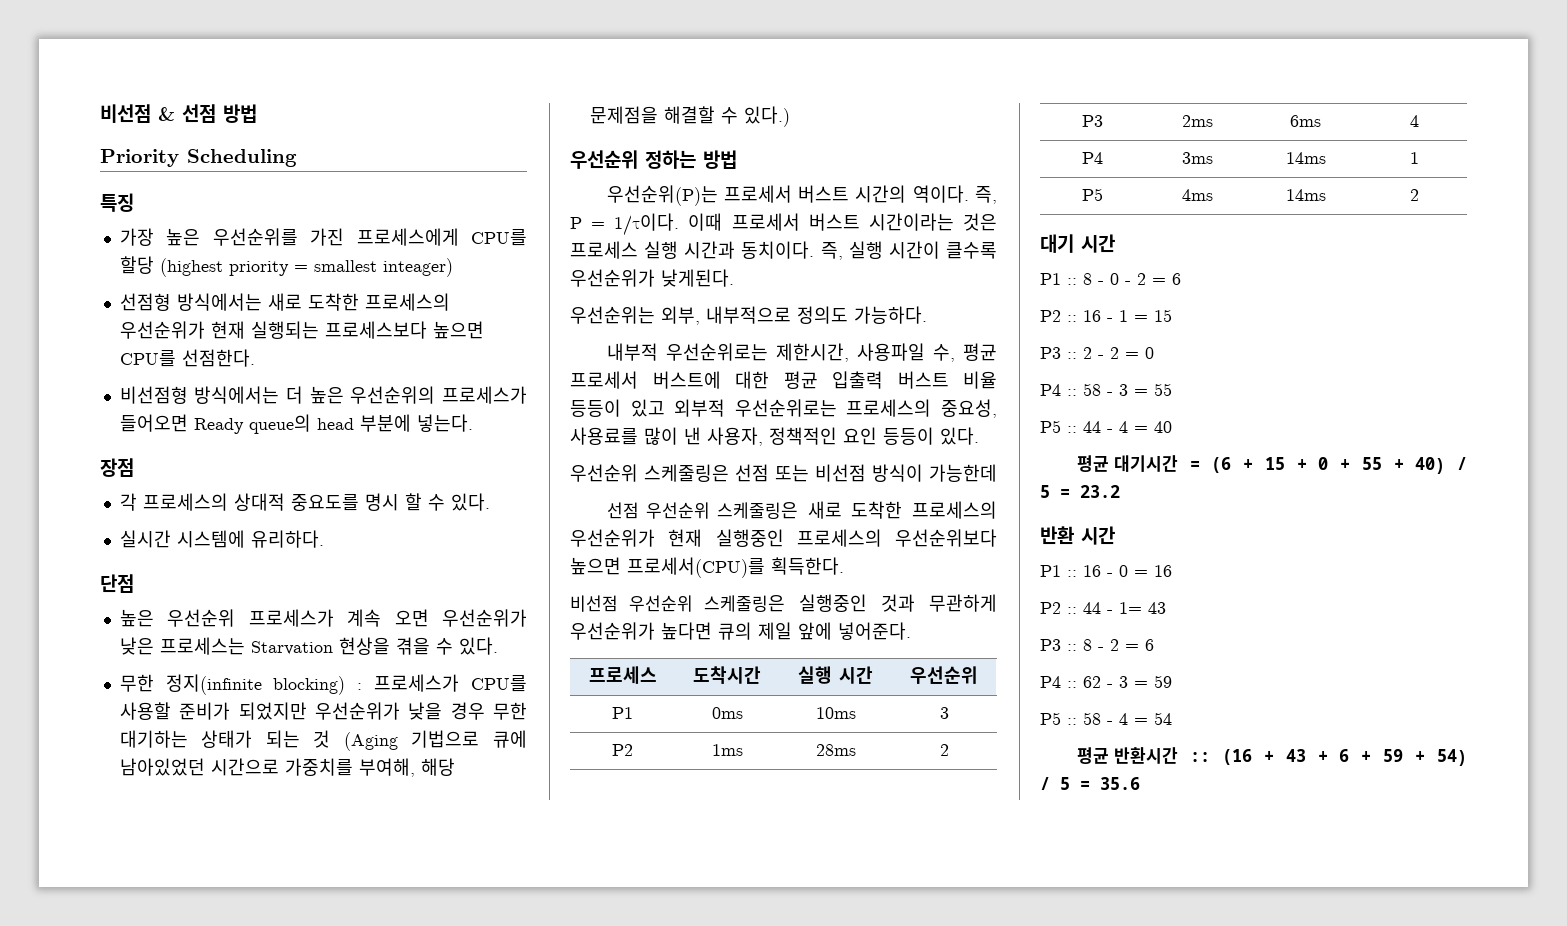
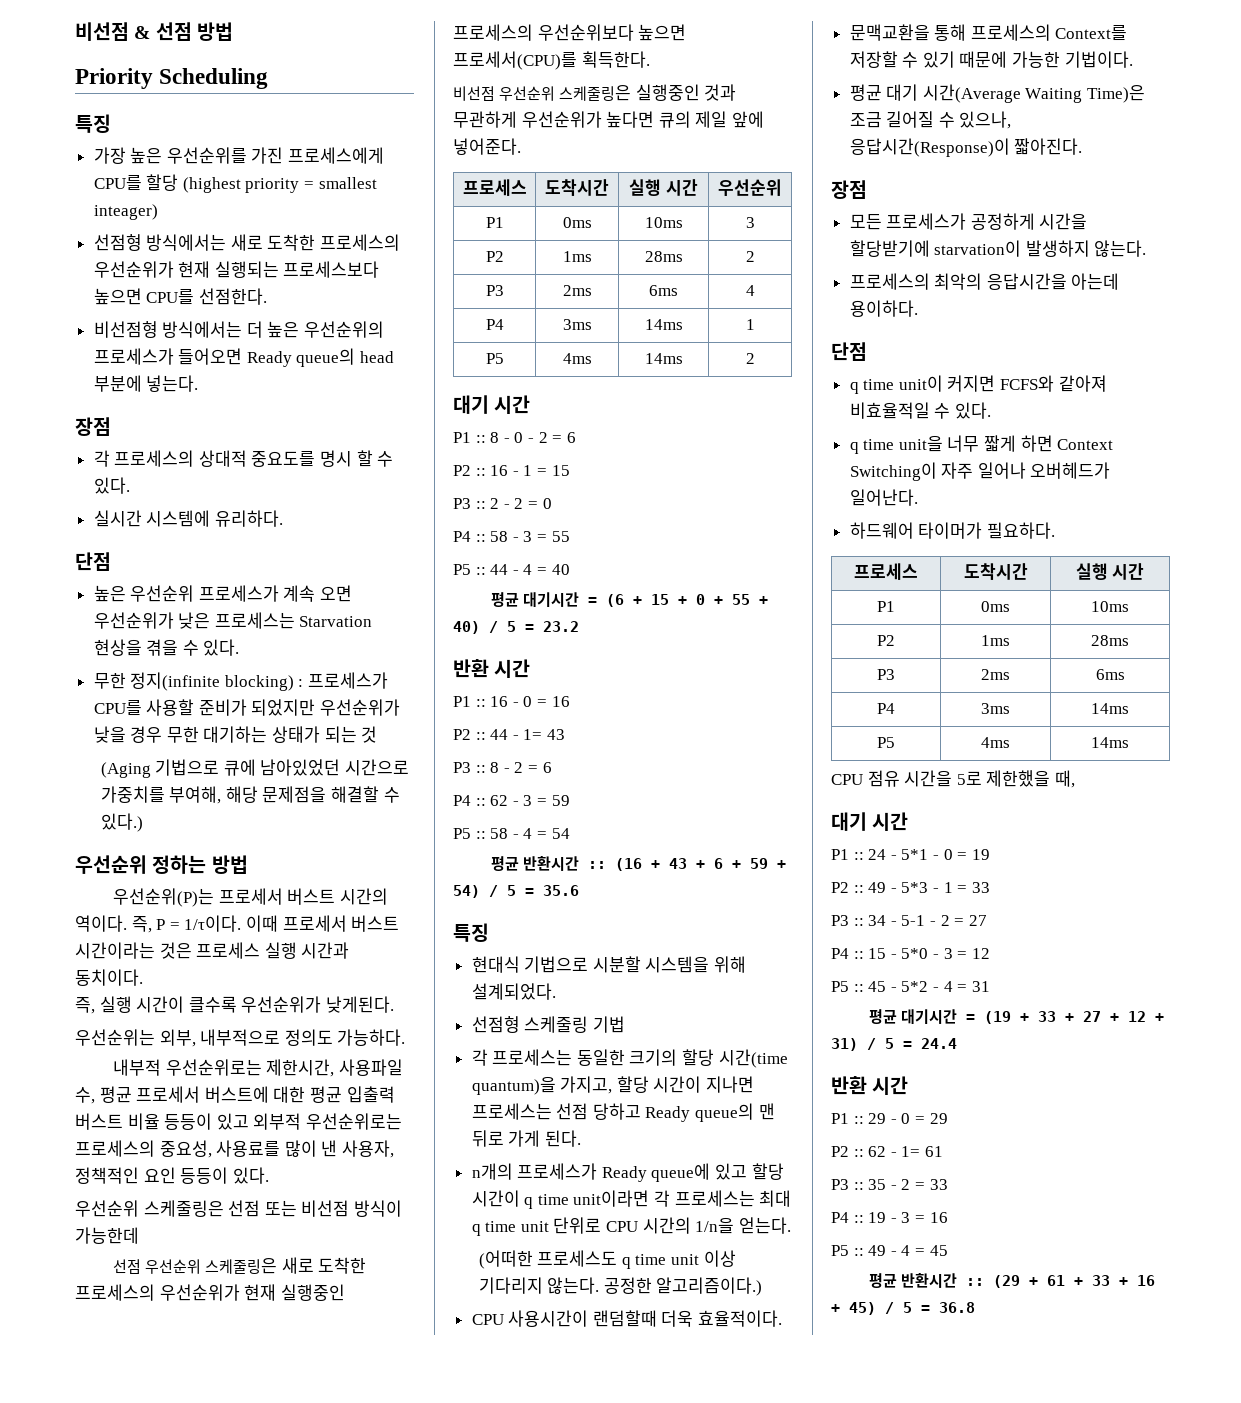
- 무한 정지(infinite blocking) : 프로세스가 CPU를 사용할 준비가 되었지만 우선순위가 낮을 경우 무한 대기하는 상태가 되는 것 (Aging 기법으로 큐에 남아있었던 시간으로 가중치를 부여해, 해당 문제점을 해결할 수 있다.)
+ 무한 정지(infinite blocking) : 프로세스가 CPU를 사용할 준비가 되었지만 우선순위가 낮을 경우 무한 대기하는 상태가 되는 것
+ (Aging 기법으로 큐에 남아있었던 시간으로 가중치를 부여해, 해당 문제점을 해결할 수 있다.)
- 이때 프로세서 버스트 시간이라는 것은 프로세스 실행 시간과 동치이다. 즉, 실행 시간이 클수록 우선순위가 낮게된다.
+ 이때 프로세서 버스트 시간이라는 것은 프로세스 실행 시간과 동치이다.
+ 즉, 실행 시간이 클수록 우선순위가 낮게된다.
  평균 반환시간 :: (16 + 43 + 6 + 59 + 54) / 5 = 35.6
+ 특징
+ 현대식 기법으로 시분할 시스템을 위해 설계되었다.
+ 선점형 스케줄링 기법
+ 각 프로세스는 동일한 크기의 할당 시간(time quantum)을 가지고, 할당 시간이 지나면 프로세스는 선점 당하고 Ready queue의 맨 뒤로 가게 된다.
+ n개의 프로세스가 Ready queue에 있고 할당 시간이 q time unit이라면 각 프로세스는 최대 q time unit 단위로 CPU 시간의 1/n을 얻는다.
+ (어떠한 프로세스도 q time unit 이상 기다리지 않는다. 공정한 알고리즘이다.)
+ CPU 사용시간이 랜덤할때 더욱 효율적이다.
+ 문맥교환을 통해 프로세스의 Context를 저장할 수 있기 때문에 가능한 기법이다.
+ 평균 대기 시간(Average Waiting Time)은 조금 길어질 수 있으나, 응답시간(Response)이 짧아진다.
+ 장점
+ 모든 프로세스가 공정하게 시간을 할당받기에 starvation이 발생하지 않는다.
+ 프로세스의 최악의 응답시간을 아는데 용이하다.
+ 단점
+ q time unit이 커지면 FCFS와 같아져 비효율적일 수 있다.
+ q time unit을 너무 짧게 하면 Context Switching이 자주 일어나 오버헤드가 일어난다.
+ 하드웨어 타이머가 필요하다.
+ 프로세스 | 도착시간 | 실행 시간
+ P1 | 0ms | 10ms
+ P2 | 1ms | 28ms
+ P3 | 2ms | 6ms
+ P4 | 3ms | 14ms
+ P5 | 4ms | 14ms
+ CPU 점유 시간을 5로 제한했을 때,
+ 대기 시간
+ P1 :: 24 - 5*1 - 0 = 19
+ P2 :: 49 - 5*3 - 1 = 33
+ P3 :: 34 - 5-1 - 2 = 27
+ P4 :: 15 - 5*0 - 3 = 12
+ P5 :: 45 - 5*2 - 4 = 31
+ 평균 대기시간 = (19 + 33 + 27 + 12 + 31) / 5 = 24.4
+ 반환 시간
+ P1 :: 29 - 0 = 29
+ P2 :: 62 - 1= 61
+ P3 :: 35 - 2 = 33
+ P4 :: 19 - 3 = 16
+ P5 :: 49 - 4 = 45
+ 평균 반환시간 :: (29 + 61 + 33 + 16 + 45) / 5 = 36.8

